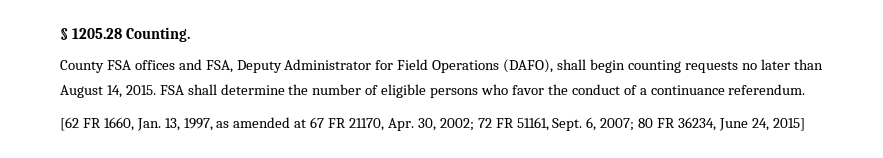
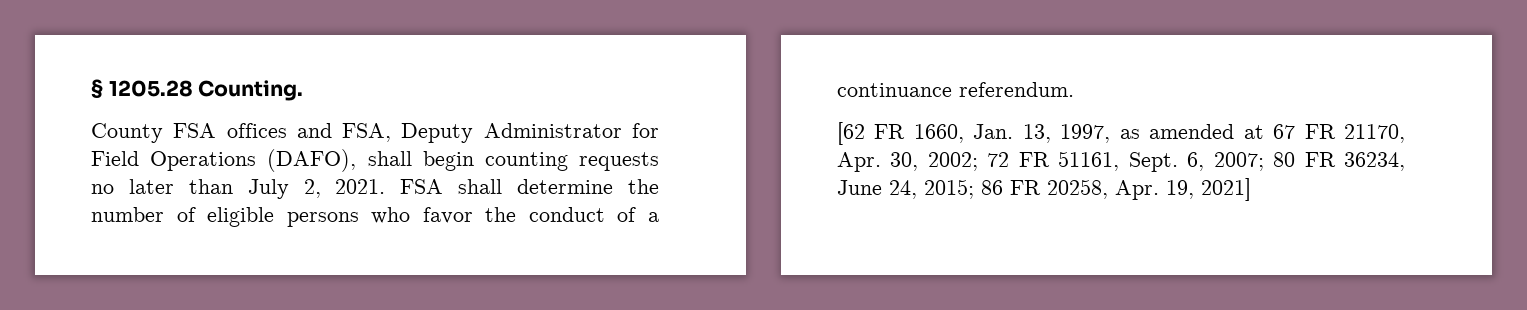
- County FSA offices and FSA, Deputy Administrator for Field Operations (DAFO), shall begin counting requests no later than August 14, 2015.
+ County FSA offices and FSA, Deputy Administrator for Field Operations (DAFO), shall begin counting requests no later than July 2, 2021.
- 6, 2007; 80 FR 36234, June 24, 2015]
+ 6, 2007; 80 FR 36234, June 24, 2015; 86 FR 20258, Apr. 19, 2021]

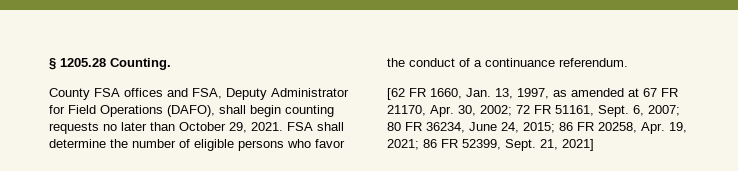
- County FSA offices and FSA, Deputy Administrator for Field Operations (DAFO), shall begin counting requests no later than July 2, 2021.
+ County FSA offices and FSA, Deputy Administrator for Field Operations (DAFO), shall begin counting requests no later than October 29, 2021.
- 6, 2007; 80 FR 36234, June 24, 2015; 86 FR 20258, Apr. 19, 2021]
+ 6, 2007; 80 FR 36234, June 24, 2015; 86 FR 20258, Apr. 19, 2021; 86 FR 52399, Sept. 21, 2021]

